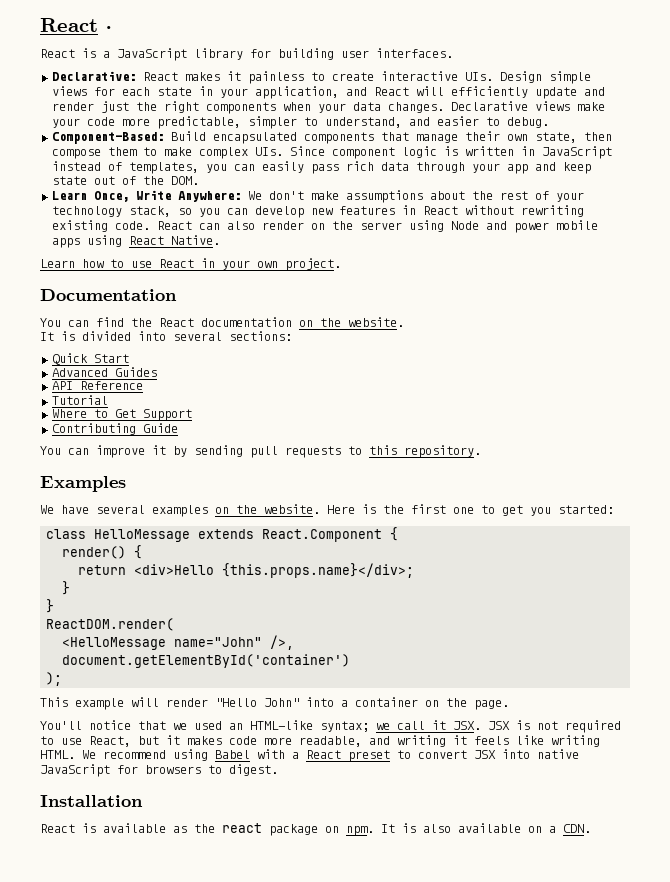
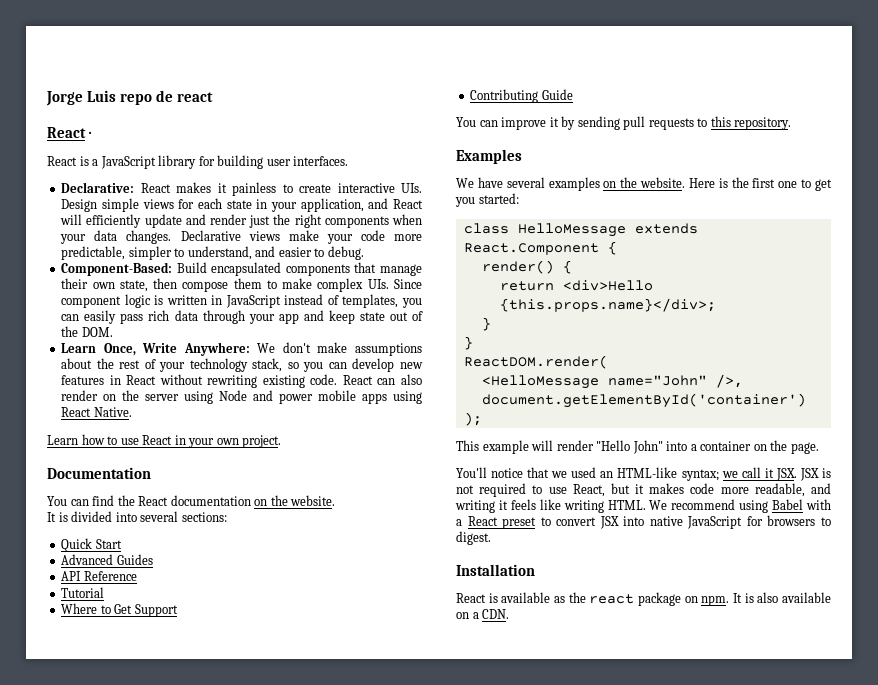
+ Jorge Luis repo de react

